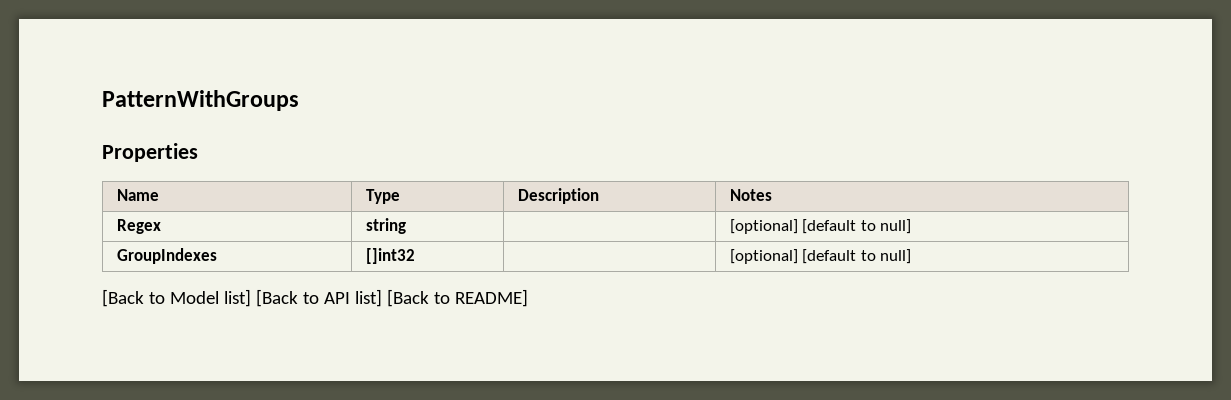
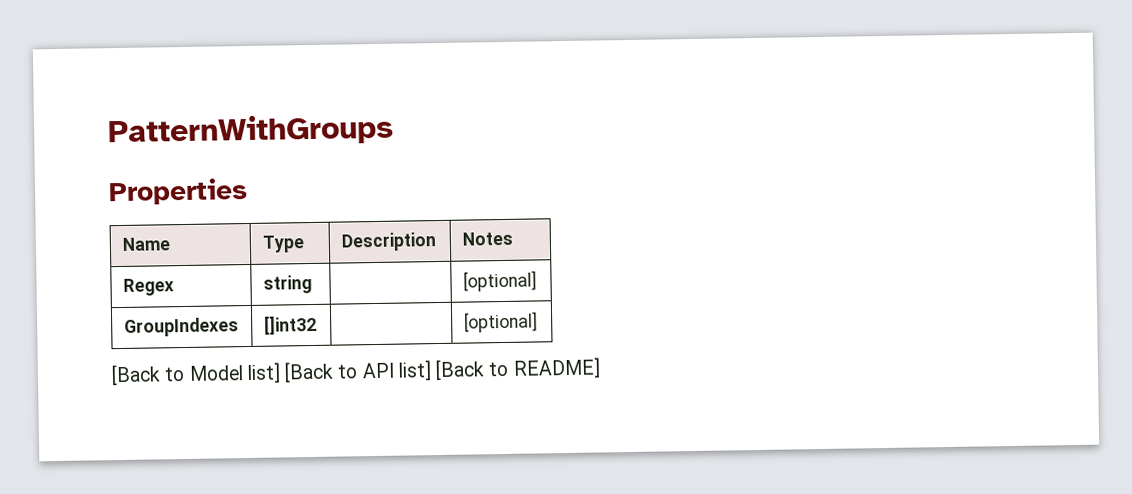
- Regex | string | | [optional] [default to null]
+ Regex | string | | [optional]
- GroupIndexes | []int32 | | [optional] [default to null]
+ GroupIndexes | []int32 | | [optional]

